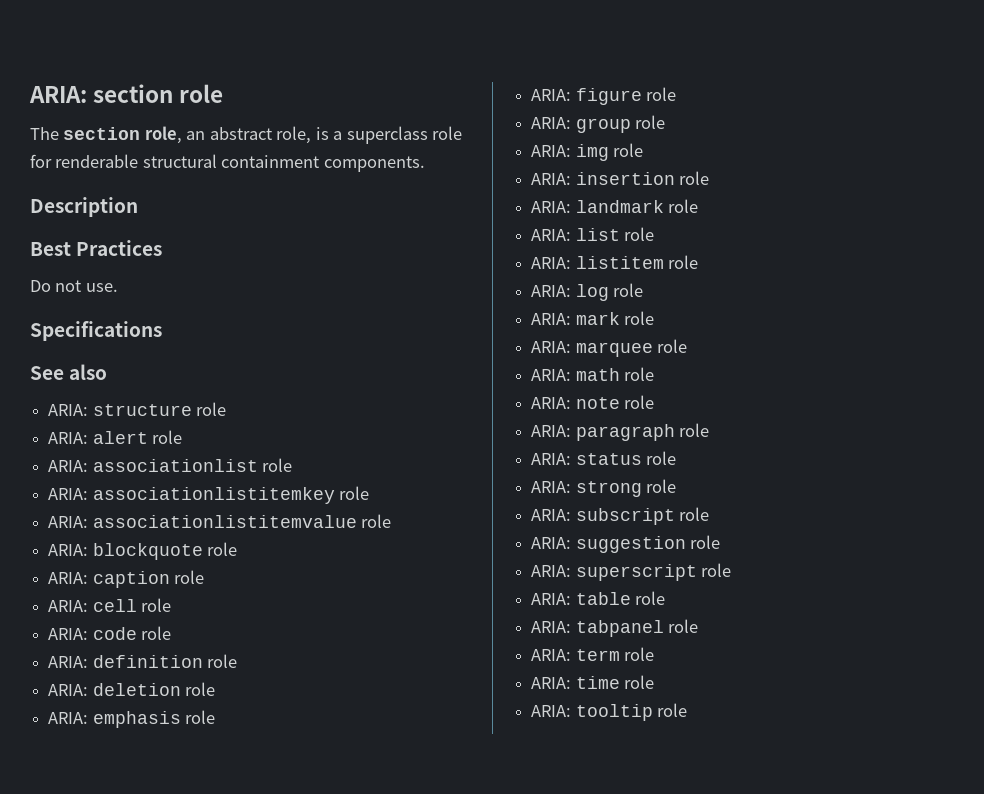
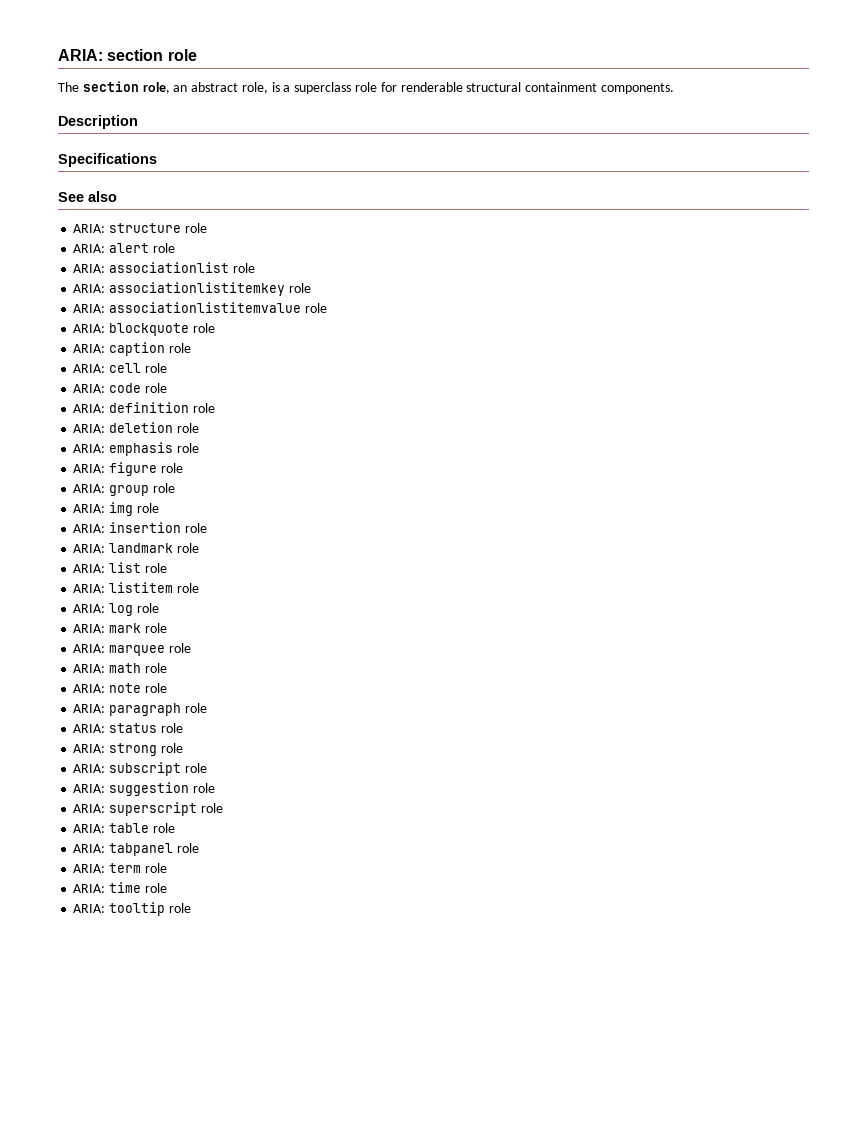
- Best Practices
- Do not use.

